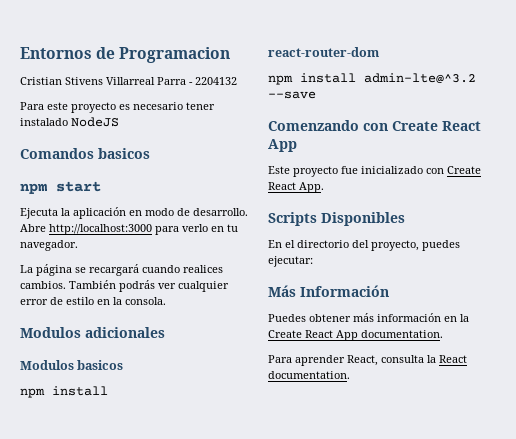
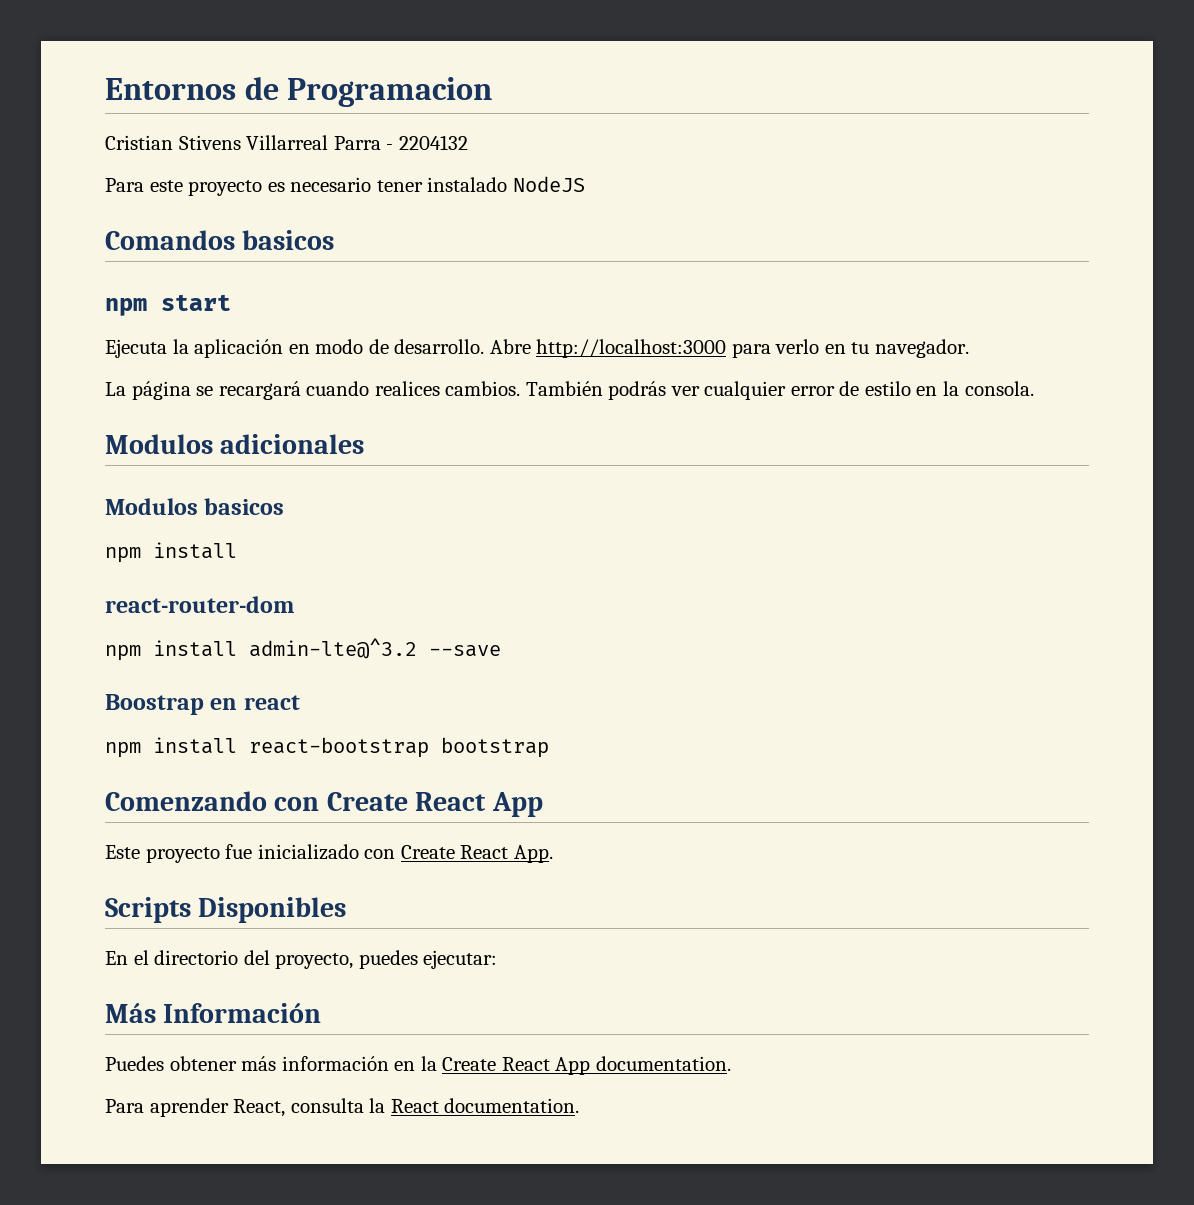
+ Boostrap en react
+ npm install react-bootstrap bootstrap

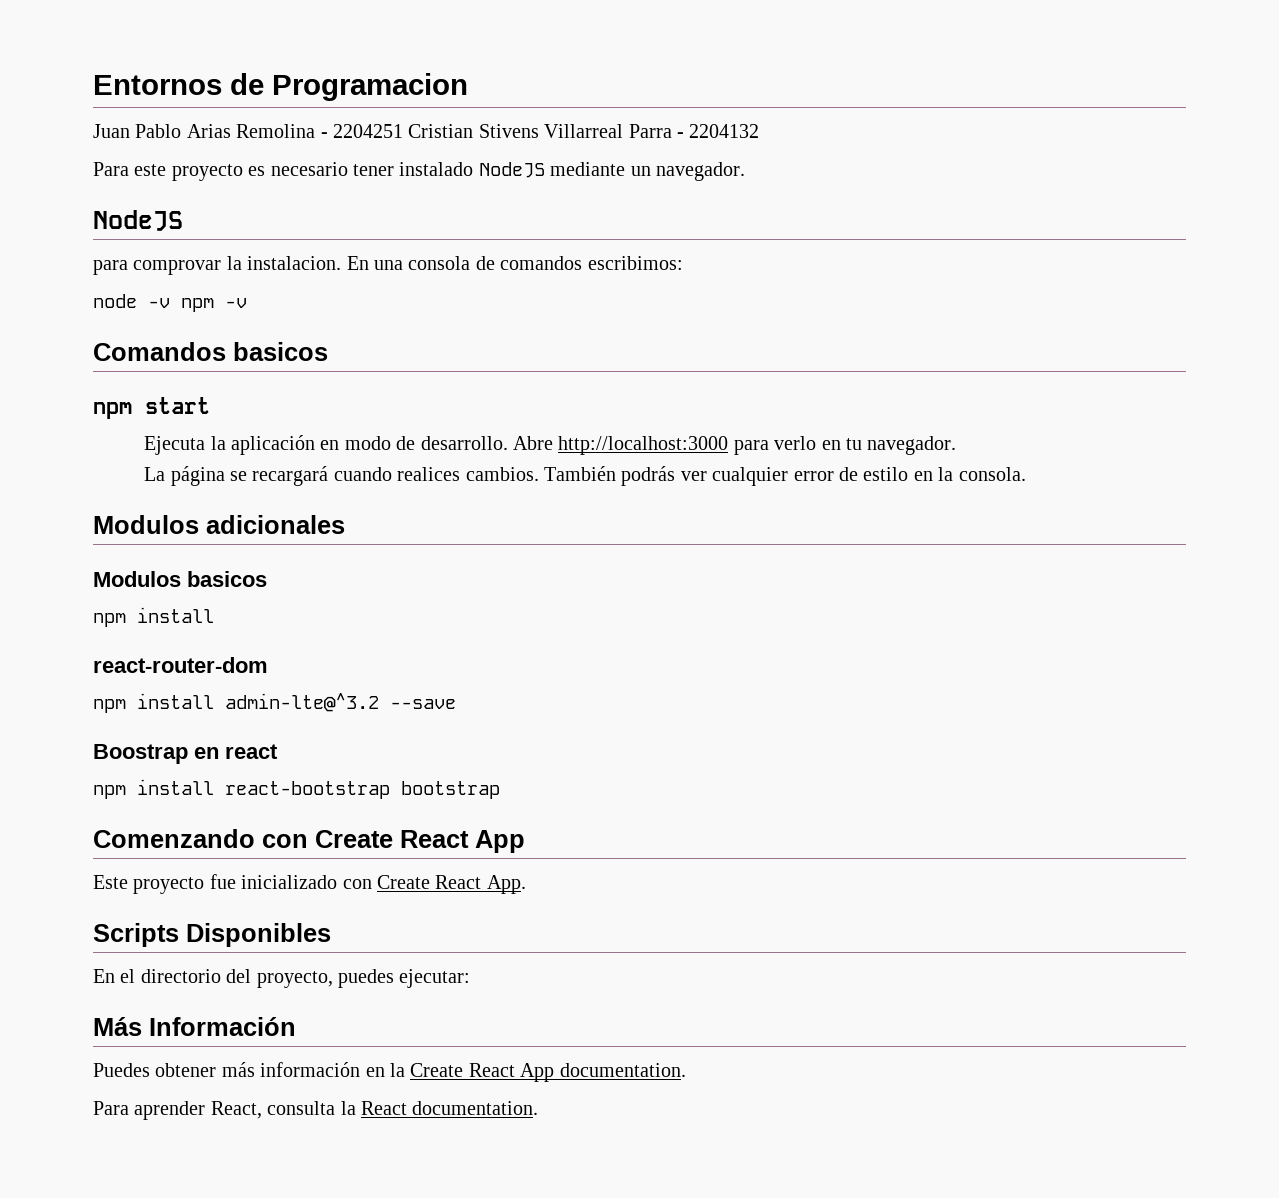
- Cristian Stivens Villarreal Parra - 2204132
+ Juan Pablo Arias Remolina - 2204251 Cristian Stivens Villarreal Parra - 2204132
- Para este proyecto es necesario tener instalado NodeJS
+ Para este proyecto es necesario tener instalado NodeJS mediante un navegador.
+ NodeJS
+ para comprovar la instalacion. En una consola de comandos escribimos:
+ node -v npm -v

